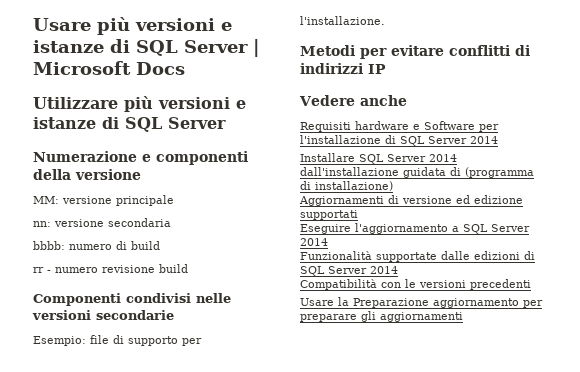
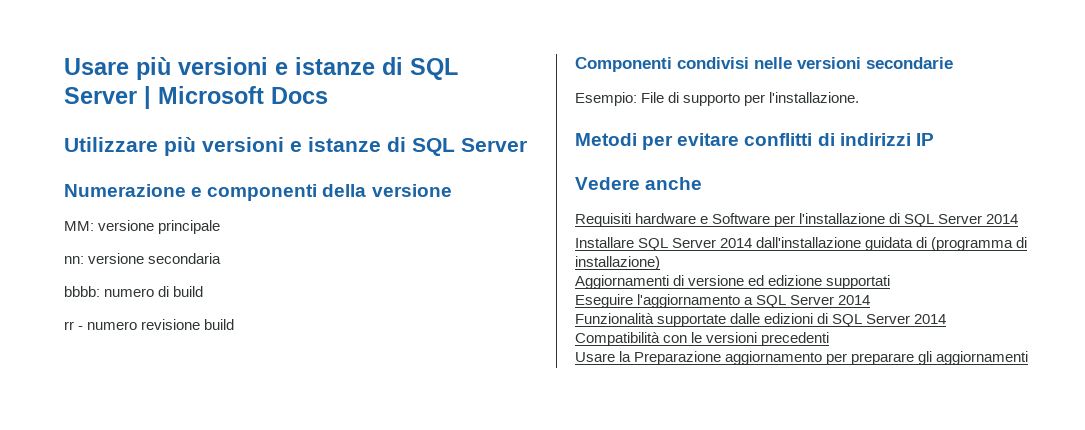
- Esempio: file di supporto per l'installazione.
+ Esempio: File di supporto per l'installazione.

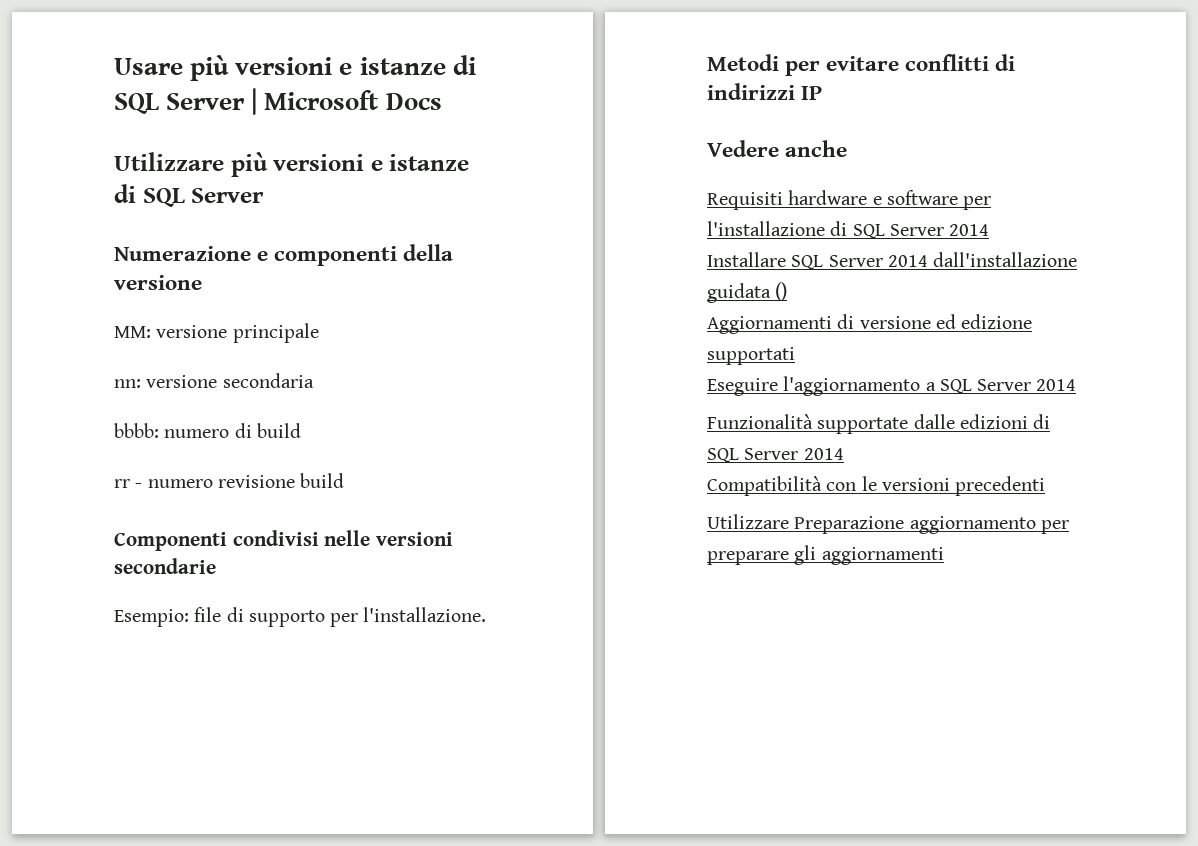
- Esempio: File di supporto per l'installazione.
+ Esempio: file di supporto per l'installazione.
- Requisiti hardware e Software per l'installazione di SQL Server 2014
+ Requisiti hardware e software per l'installazione di SQL Server 2014
- Installare SQL Server 2014 dall'installazione guidata di (programma di installazione)
+ Installare SQL Server 2014 dall'installazione guidata ()
- Usare la Preparazione aggiornamento per preparare gli aggiornamenti
+ Utilizzare Preparazione aggiornamento per preparare gli aggiornamenti

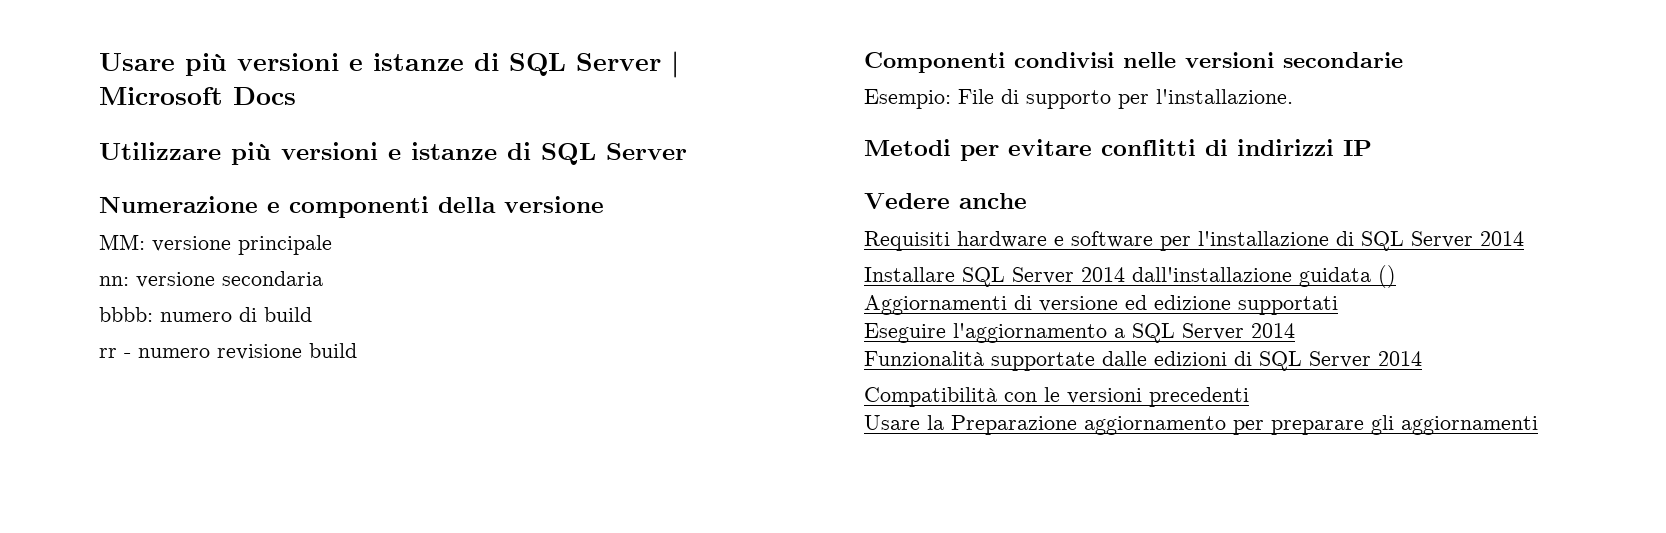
- Esempio: file di supporto per l'installazione.
+ Esempio: File di supporto per l'installazione.
- Utilizzare Preparazione aggiornamento per preparare gli aggiornamenti
+ Usare la Preparazione aggiornamento per preparare gli aggiornamenti

